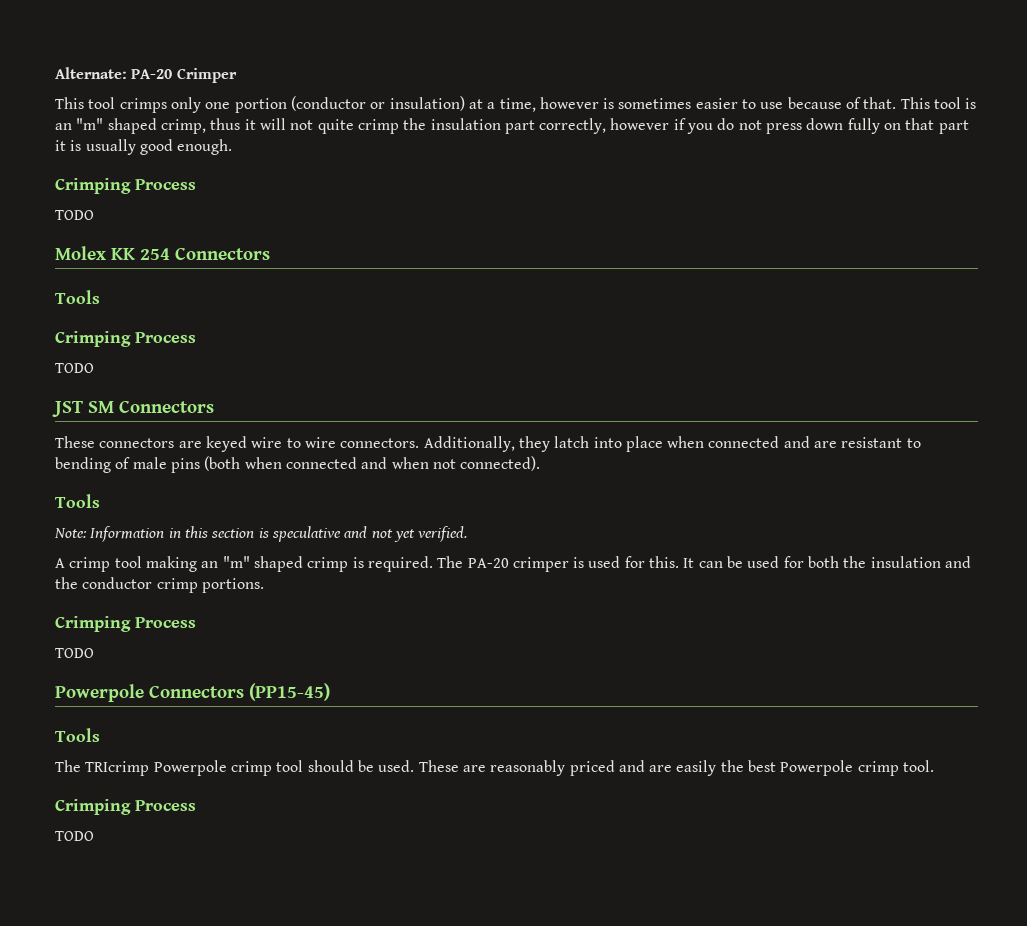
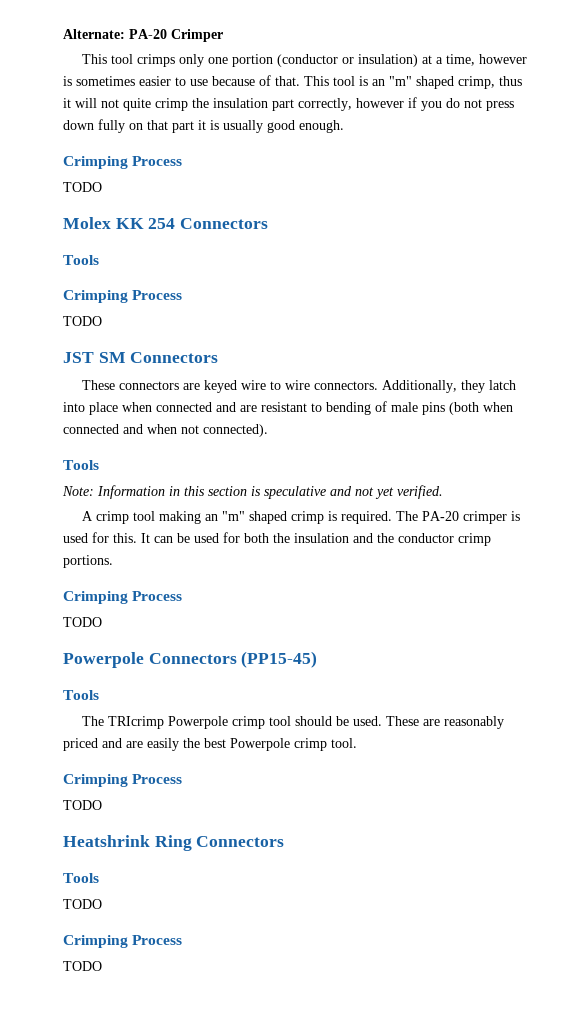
+ Heatshrink Ring Connectors
+ Tools
+ TODO
+ Crimping Process
+ TODO

